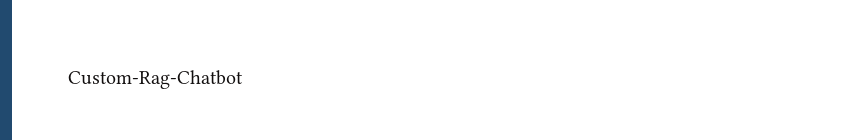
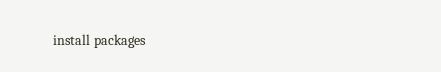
- Custom-Rag-Chatbot
+ install packages

